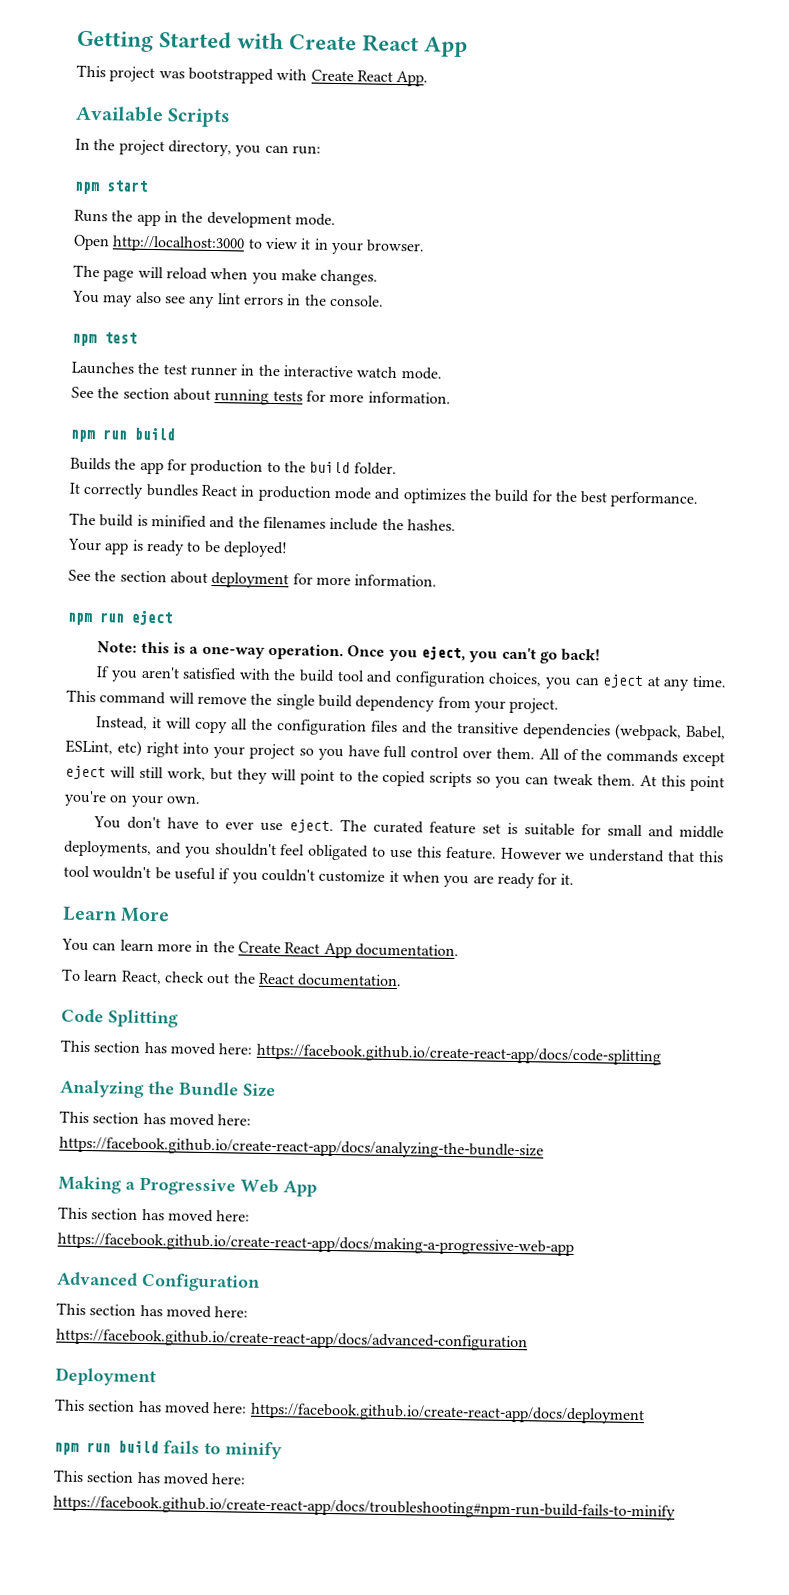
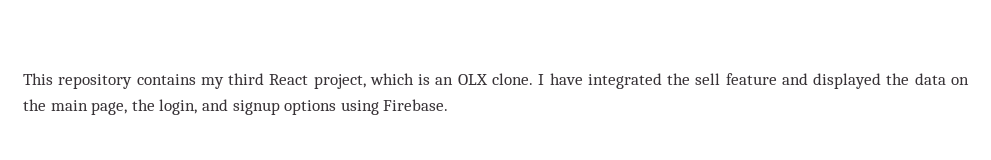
- Getting Started with Create React App
- This project was bootstrapped with Create React App.
- Available Scripts
- In the project directory, you can run:
- npm start
- Runs the app in the development mode.
- Open http://localhost:3000 to view it in your browser.
- The page will reload when you make changes.
- You may also see any lint errors in the console.
- npm test
- Launches the test runner in the interactive watch mode.
- See the section about running tests for more information.
- npm run build
- Builds the app for production to the build folder.
- It correctly bundles React in production mode and optimizes the build for the best performance.
- The build is minified and the filenames include the hashes.
- Your app is ready to be deployed!
- See the section about deployment for more information.
- npm run eject
- Note: this is a one-way operation. Once you eject, you can't go back!
- If you aren't satisfied with the build tool and configuration choices, you can eject at any time. This command will remove the single build dependency from your project.
- Instead, it will copy all the configuration files and the transitive dependencies (webpack, Babel, ESLint, etc) right into your project so you have full control over them. All of the commands except eject will still work, but they will point to the copied scripts so you can tweak them. At this point you're on your own.
- You don't have to ever use eject. The curated feature set is suitable for small and middle deployments, and you shouldn't feel obligated to use this feature. However we understand that this tool wouldn't be useful if you couldn't customize it when you are ready for it.
- Learn More
- You can learn more in the Create React App documentation.
- To learn React, check out the React documentation.
- Code Splitting
- This section has moved here: https://facebook.github.io/create-react-app/docs/code-splitting
- Analyzing the Bundle Size
- This section has moved here: https://facebook.github.io/create-react-app/docs/analyzing-the-bundle-size
- Making a Progressive Web App
- This section has moved here: https://facebook.github.io/create-react-app/docs/making-a-progressive-web-app
- Advanced Configuration
- This section has moved here: https://facebook.github.io/create-react-app/docs/advanced-configuration
- Deployment
- This section has moved here: https://facebook.github.io/create-react-app/docs/deployment
- npm run build fails to minify
- This section has moved here: https://facebook.github.io/create-react-app/docs/troubleshooting#npm-run-build-fails-to-minify
+ This repository contains my third React project, which is an OLX clone. I have integrated the sell feature and displayed the data on the main page, the login, and signup options using Firebase.

